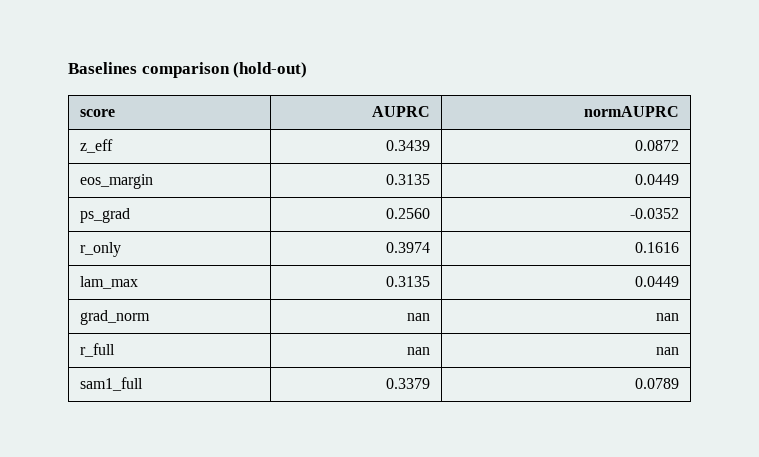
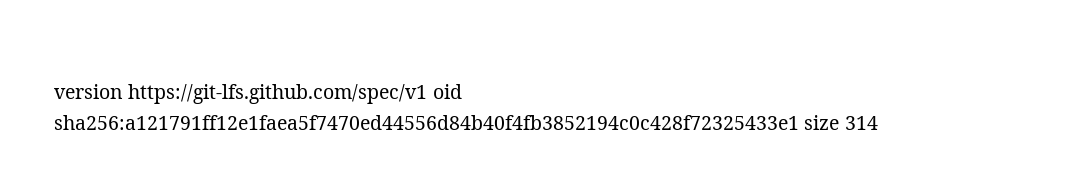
- Baselines comparison (hold-out)
- score | AUPRC | normAUPRC
- z_eff | 0.3439 | 0.0872
- eos_margin | 0.3135 | 0.0449
- ps_grad | 0.2560 | -0.0352
- r_only | 0.3974 | 0.1616
- lam_max | 0.3135 | 0.0449
- grad_norm | nan | nan
- r_full | nan | nan
- sam1_full | 0.3379 | 0.0789
+ version https://git-lfs.github.com/spec/v1 oid sha256:a121791ff12e1faea5f7470ed44556d84b40f4fb3852194c0c428f72325433e1 size 314

